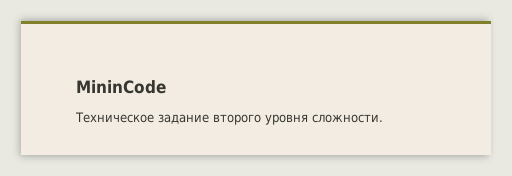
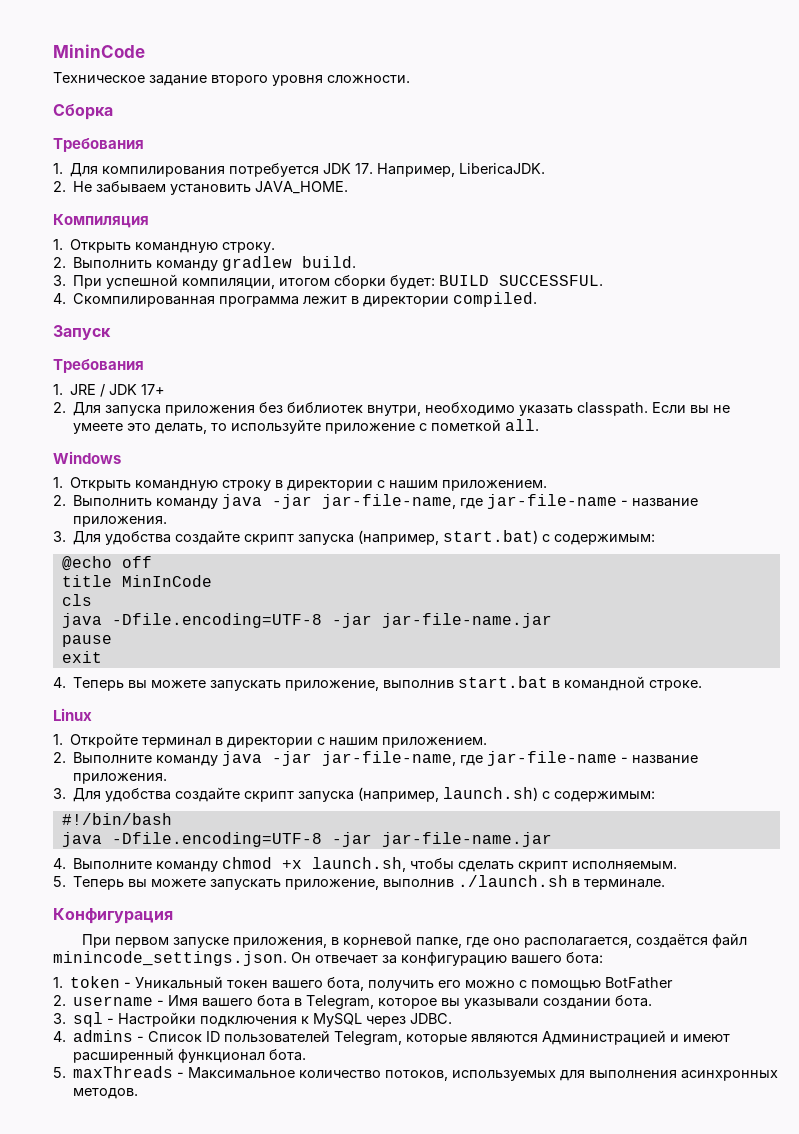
+ Сборка
+ Требования
+ 1. Для компилирования потребуется JDK 17. Например, LibericaJDK.
+ 2. Не забываем установить JAVA_HOME.
+ Компиляция
+ 1. Открыть командную строку.
+ 2. Выполнить команду gradlew build.
+ 3. При успешной компиляции, итогом сборки будет: BUILD SUCCESSFUL.
+ 4. Скомпилированная программа лежит в директории compiled.
+ Запуск
+ Требования
+ 1. JRE / JDK 17+
+ 2. Для запуска приложения без библиотек внутри, необходимо указать classpath. Если вы не умеете это делать, то используйте приложение с пометкой all.
+ Windows
+ 1. Открыть командную строку в директории с нашим приложением.
+ 2. Выполнить команду java -jar jar-file-name, где jar-file-name - название приложения.
+ 3. Для удобства создайте скрипт запуска (например, start.bat) с содержимым:
+ @echo off
+ title MinInCode
+ cls
+ java -Dfile.encoding=UTF-8 -jar jar-file-name.jar
+ pause
+ exit
+ 4. Теперь вы можете запускать приложение, выполнив start.bat в командной строке.
+ Linux
+ 1. Откройте терминал в директории с нашим приложением.
+ 2. Выполните команду java -jar jar-file-name, где jar-file-name - название приложения.
+ 3. Для удобства создайте скрипт запуска (например, launch.sh) с содержимым:
+ #!/bin/bash
+ java -Dfile.encoding=UTF-8 -jar jar-file-name.jar
+ 4. Выполните команду chmod +x launch.sh, чтобы сделать скрипт исполняемым.
+ 5. Теперь вы можете запускать приложение, выполнив ./launch.sh в терминале.
+ Конфигурация
+ При первом запуске приложения, в корневой папке, где оно располагается, создаётся файл minincode_settings.json. Он отвечает за конфигурацию вашего бота:
+ 1. token - Уникальный токен вашего бота, получить его можно с помощью BotFather
+ 2. username - Имя вашего бота в Telegram, которое вы указывали создании бота.
+ 3. sql - Настройки подключения к MySQL через JDBC.
+ 4. admins - Список ID пользователей Telegram, которые являются Администрацией и имеют расширенный функционал бота.
+ 5. maxThreads - Максимальное количество потоков, используемых для выполнения асинхронных методов.

